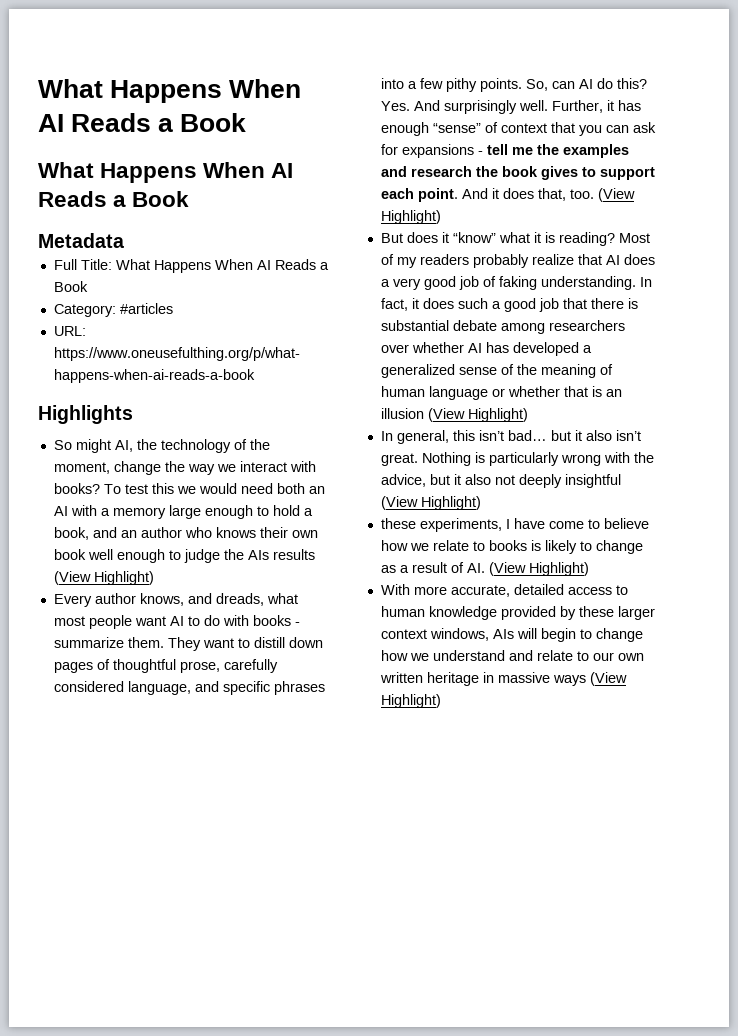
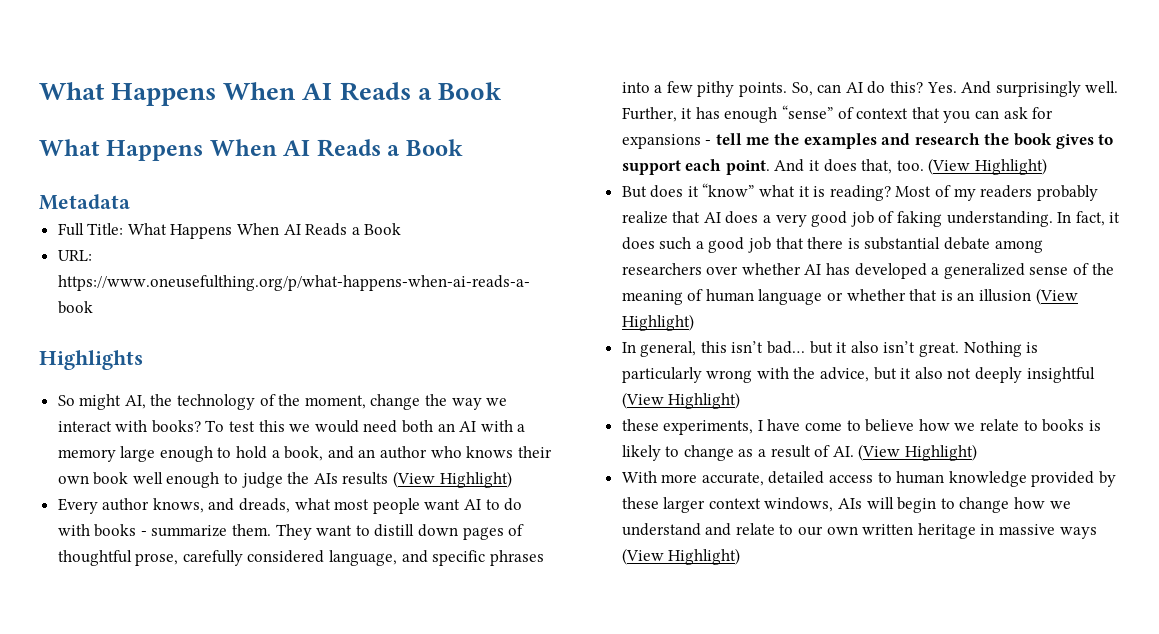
- Category: #articles

